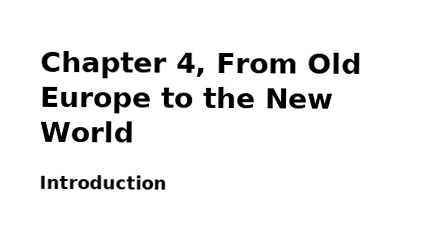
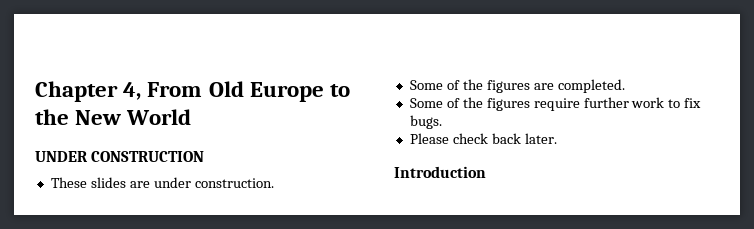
+ UNDER CONSTRUCTION
+ These slides are under construction.
+ Some of the figures are completed.
+ Some of the figures require further work to fix bugs.
+ Please check back later.

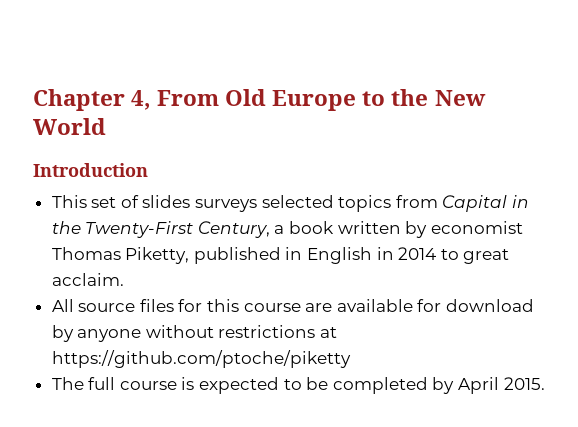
- UNDER CONSTRUCTION
- These slides are under construction.
- Some of the figures are completed.
- Some of the figures require further work to fix bugs.
- Please check back later.
  Introduction
+ This set of slides surveys selected topics from Capital in the Twenty-First Century, a book written by economist Thomas Piketty, published in English in 2014 to great acclaim.
+ All source files for this course are available for download by anyone without restrictions at https://github.com/ptoche/piketty
+ The full course is expected to be completed by April 2015.

